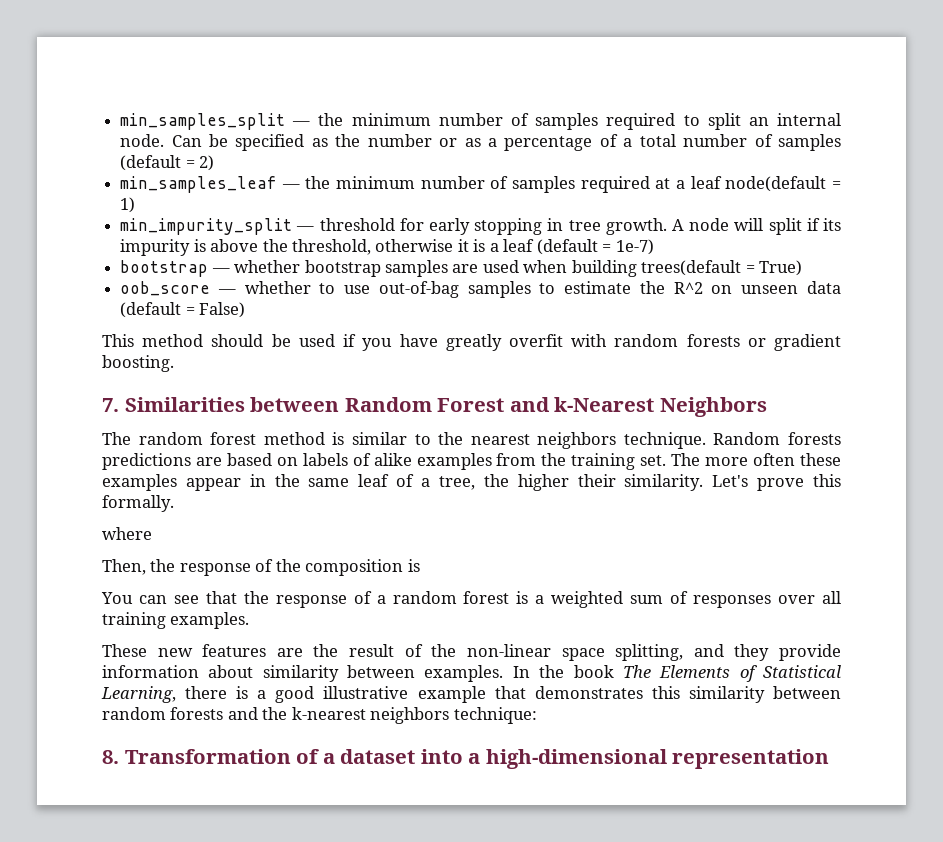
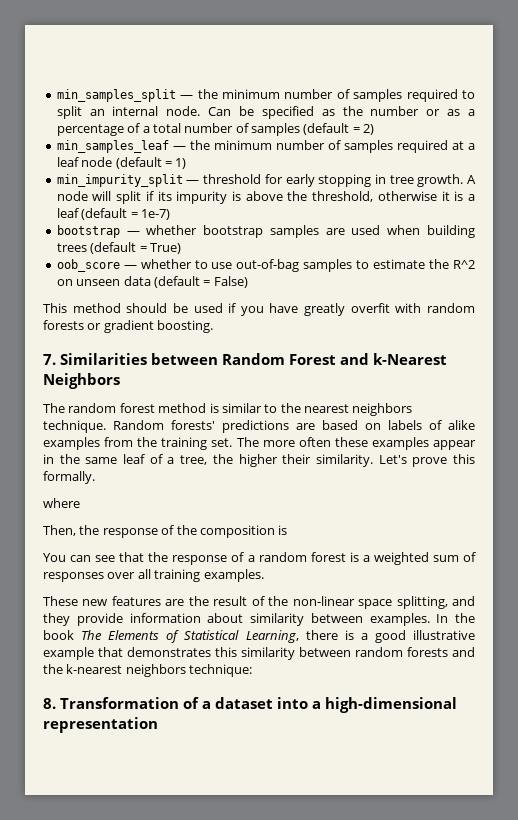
- min_samples_leaf — the minimum number of samples required at a leaf node(default = 1)
+ min_samples_leaf — the minimum number of samples required at a leaf node (default = 1)
- bootstrap — whether bootstrap samples are used when building trees(default = True)
+ bootstrap — whether bootstrap samples are used when building trees (default = True)
- Random forests predictions are based on labels of alike examples from the training set.
+ Random forests' predictions are based on labels of alike examples from the training set.

